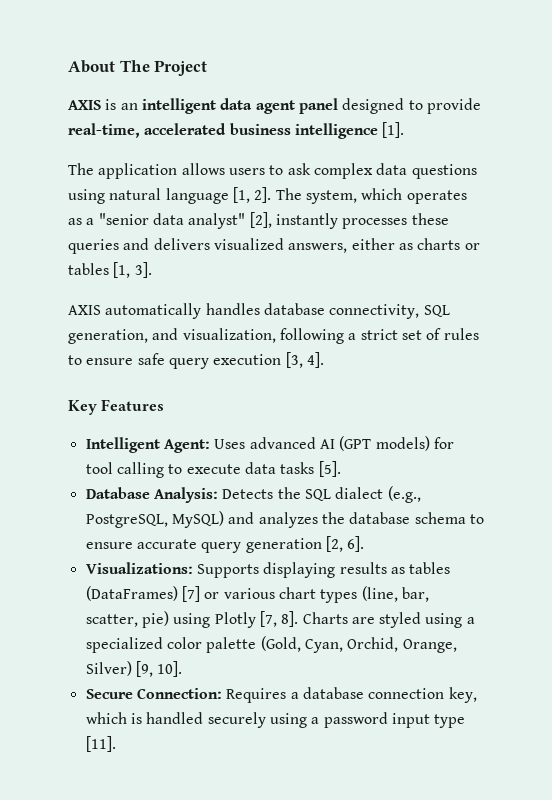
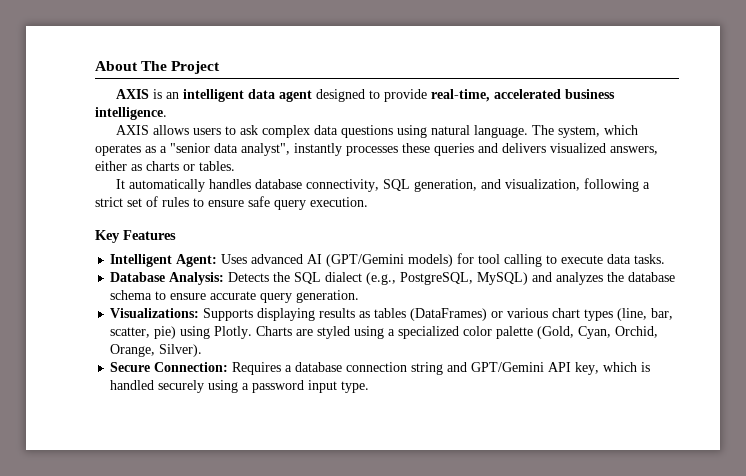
- AXIS is an intelligent data agent panel designed to provide real-time, accelerated business intelligence [1].
- The application allows users to ask complex data questions using natural language [1, 2].
+ AXIS is an intelligent data agent designed to provide real-time, accelerated business intelligence.
+ AXIS allows users to ask complex data questions using natural language.
- The system, which operates as a "senior data analyst" [2], instantly processes these queries and delivers visualized answers, either as charts or tables [1, 3].
- AXIS automatically handles database connectivity, SQL generation, and visualization, following a strict set of rules to ensure safe query execution [3, 4].
+ The system, which operates as a "senior data analyst", instantly processes these queries and delivers visualized answers, either as charts or tables.
+ It automatically handles database connectivity, SQL generation, and visualization, following a strict set of rules to ensure safe query execution.
- Intelligent Agent: Uses advanced AI (GPT models) for tool calling to execute data tasks [5].
+ Intelligent Agent: Uses advanced AI (GPT/Gemini models) for tool calling to execute data tasks.
- Database Analysis: Detects the SQL dialect (e.g., PostgreSQL, MySQL) and analyzes the database schema to ensure accurate query generation [2, 6].
+ Database Analysis: Detects the SQL dialect (e.g., PostgreSQL, MySQL) and analyzes the database schema to ensure accurate query generation.
- Visualizations: Supports displaying results as tables (DataFrames) [7] or various chart types (line, bar, scatter, pie) using Plotly [7, 8].
+ Visualizations: Supports displaying results as tables (DataFrames) or various chart types (line, bar, scatter, pie) using Plotly.
- Charts are styled using a specialized color palette (Gold, Cyan, Orchid, Orange, Silver) [9, 10].
+ Charts are styled using a specialized color palette (Gold, Cyan, Orchid, Orange, Silver).
- Secure Connection: Requires a database connection key, which is handled securely using a password input type [11].
+ Secure Connection: Requires a database connection string and GPT/Gemini API key, which is handled securely using a password input type.

